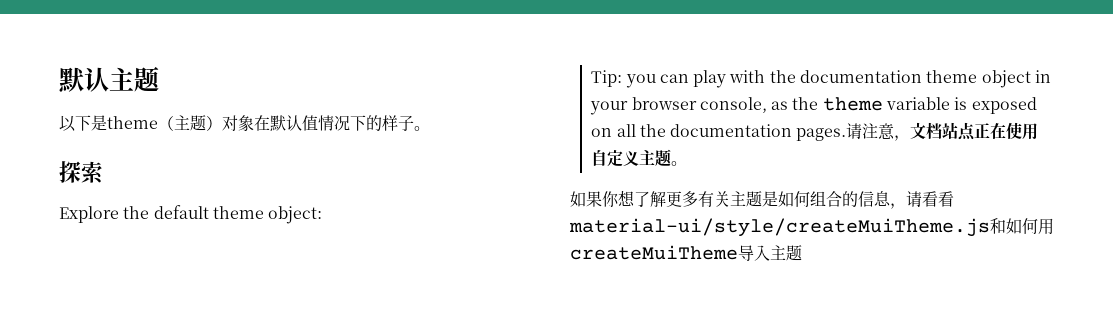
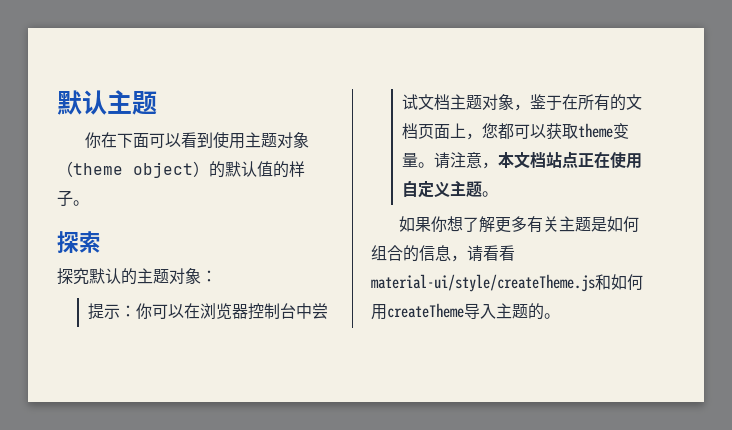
- 以下是theme（主题）对象在默认值情况下的样子。
+ 你在下面可以看到使用主题对象（theme object）的默认值的样子。
  探索
- Explore the default theme object:
- Tip: you can play with the documentation theme object in your browser console, as the theme variable is exposed on all the documentation pages.
+ 探究默认的主题对象：
+ 提示：你可以在浏览器控制台中尝试文档主题对象，鉴于在所有的文档页面上，您都可以获取theme变量。
- 请注意，文档站点正在使用自定义主题。
+ 请注意，本文档站点正在使用自定义主题。
- 如果你想了解更多有关主题是如何组合的信息，请看看material-ui/style/createMuiTheme.js和如何用createMuiTheme导入主题
+ 如果你想了解更多有关主题是如何组合的信息，请看看material-ui/style/createTheme.js和如何用createTheme导入主题的。

